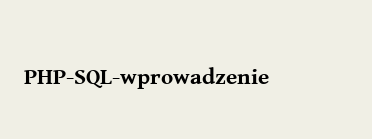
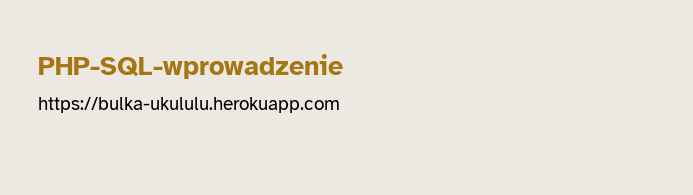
+ https://bulka-ukululu.herokuapp.com

